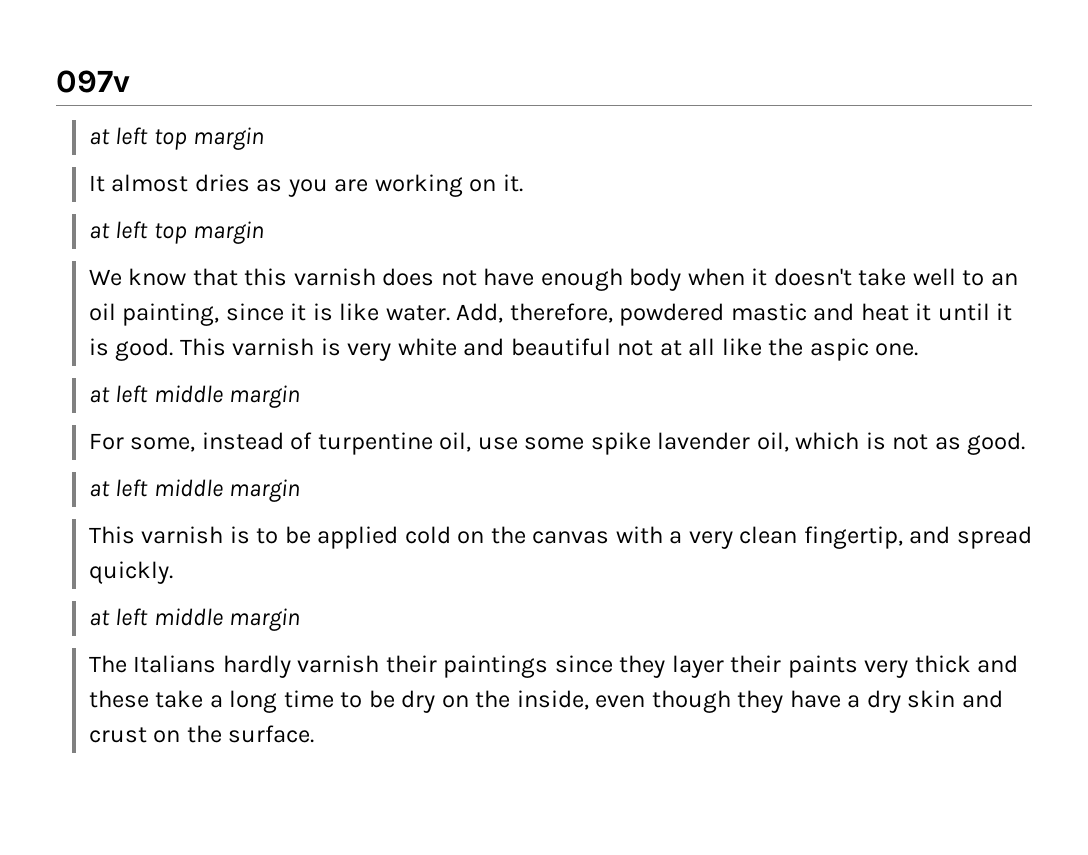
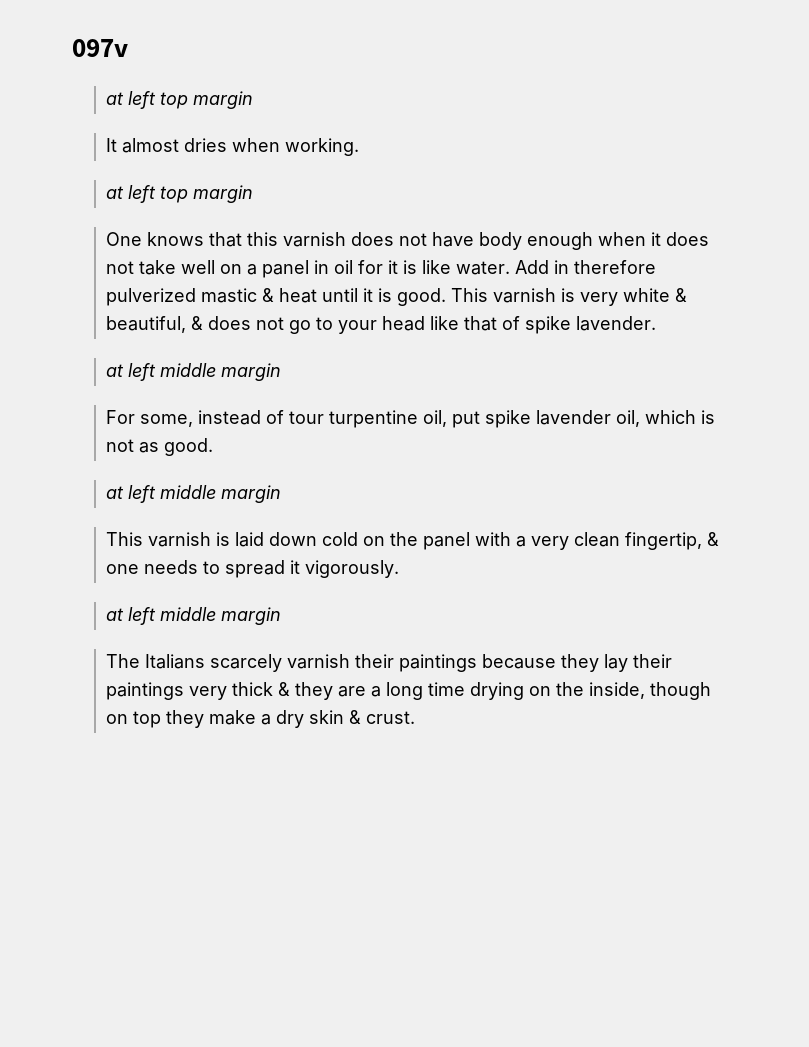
- It almost dries as you are working on it.
+ It almost dries when working.
  at left top margin
- We know that this varnish does not have enough body when it doesn't take well to an oil painting, since it is like water. Add, therefore, powdered mastic and heat it until it is good.
+ One knows that this varnish does not have body enough when it does not take well on a panel in oil for it is like water. Add in therefore pulverized mastic & heat until it is good.
- This varnish is very white and beautiful not at all like the aspic one.
+ This varnish is very white & beautiful, & does not go to your head like that of spike lavender.
- For some, instead of turpentine oil, use some spike lavender oil, which is not as good.
+ For some, instead of tour turpentine oil, put spike lavender oil, which is not as good.
- This varnish is to be applied cold on the canvas with a very clean fingertip, and spread quickly.
+ This varnish is laid down cold on the panel with a very clean fingertip, & one needs to spread it vigorously.
- The Italians hardly varnish their paintings since they layer their paints very thick and these take a long time to be dry on the inside, even though they have a dry skin and crust on the surface.
+ The Italians scarcely varnish their paintings because they lay their paintings very thick & they are a long time drying on the inside, though on top they make a dry skin & crust.

